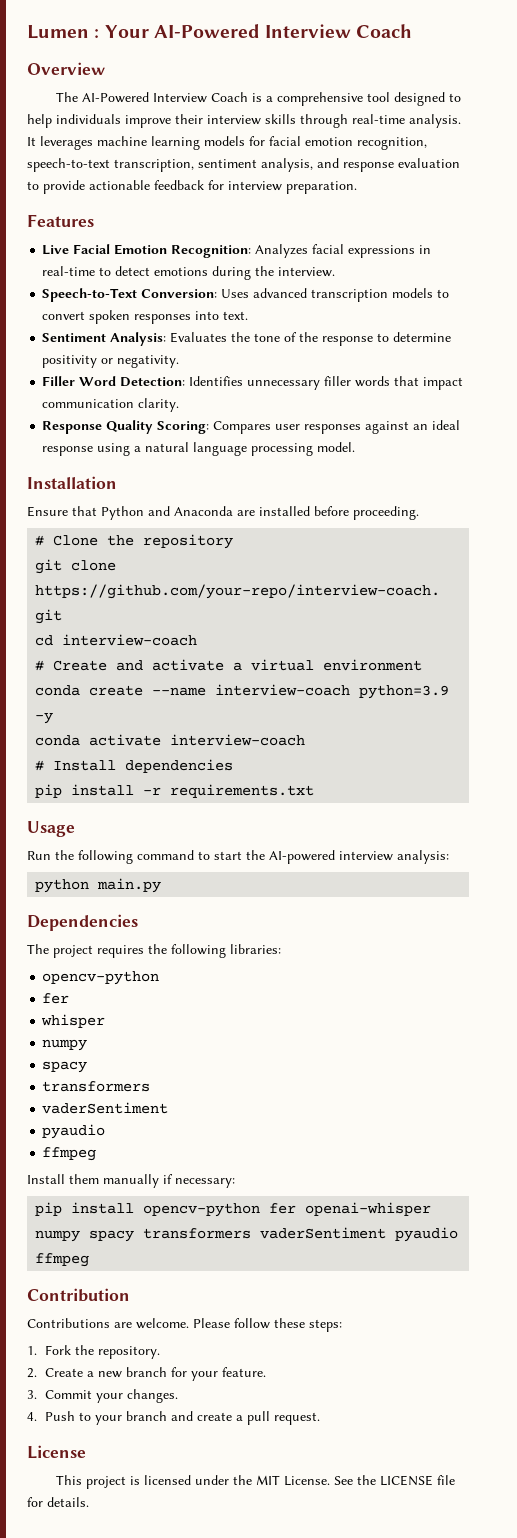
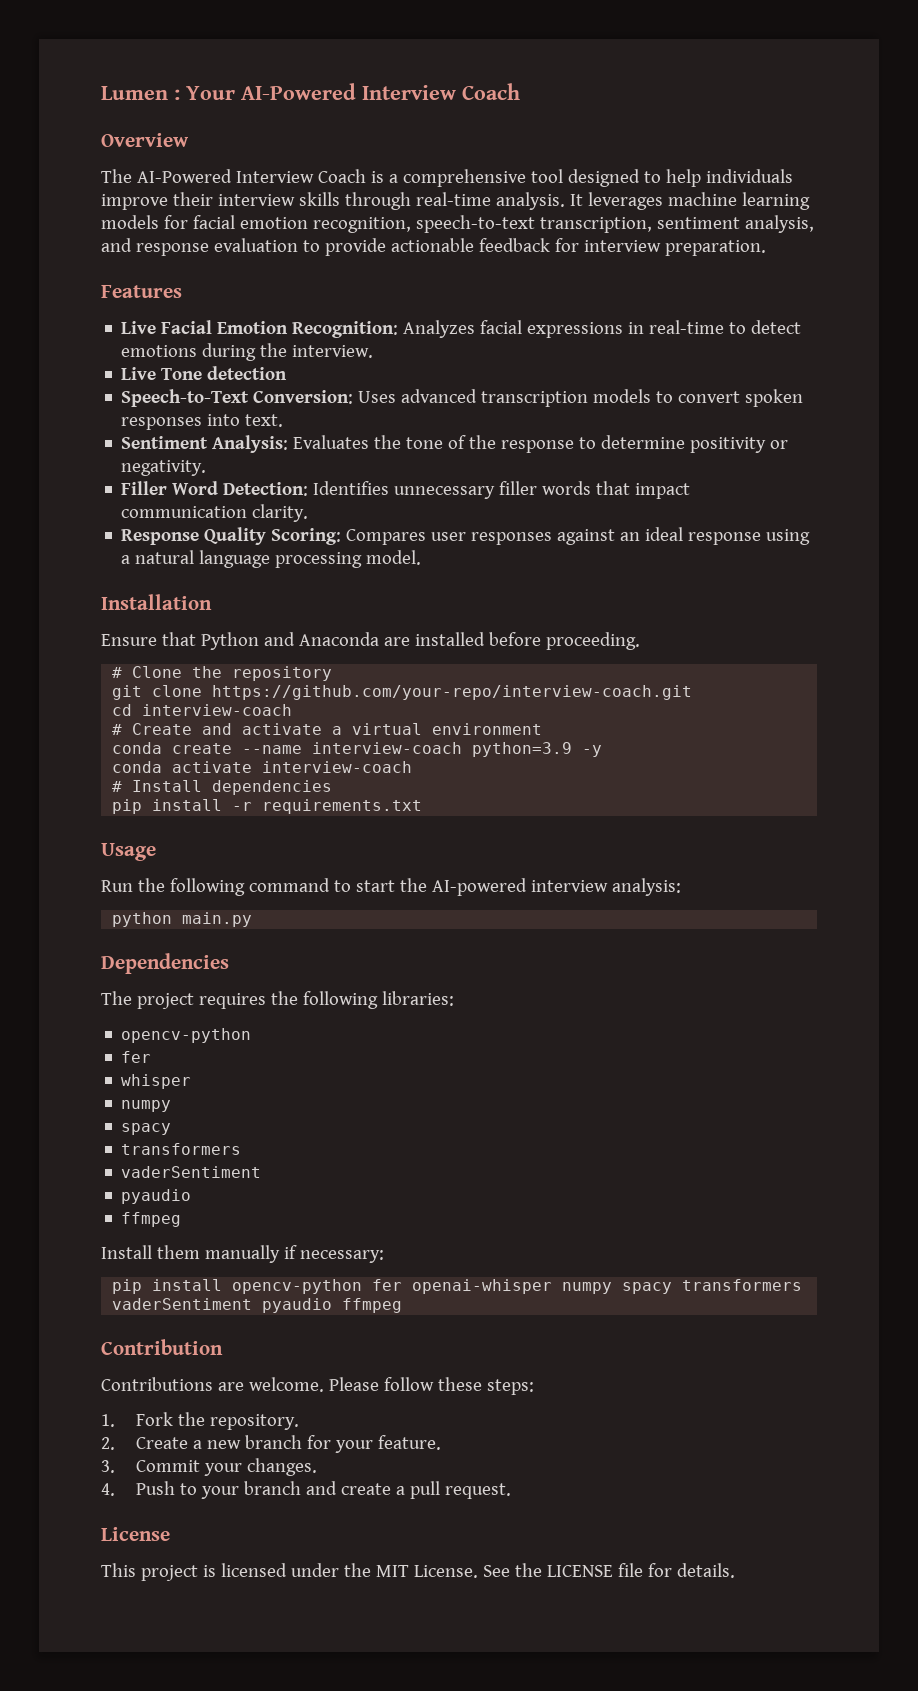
+ Live Tone detection

